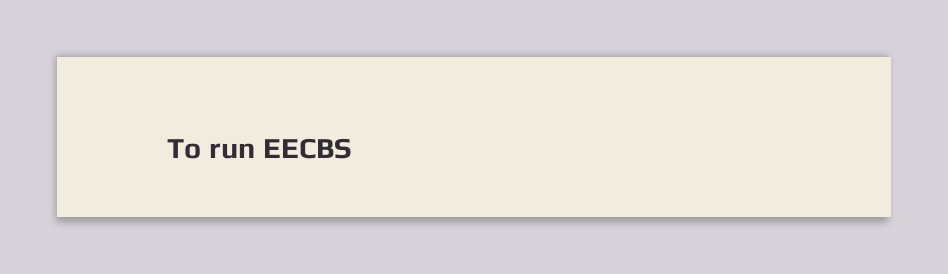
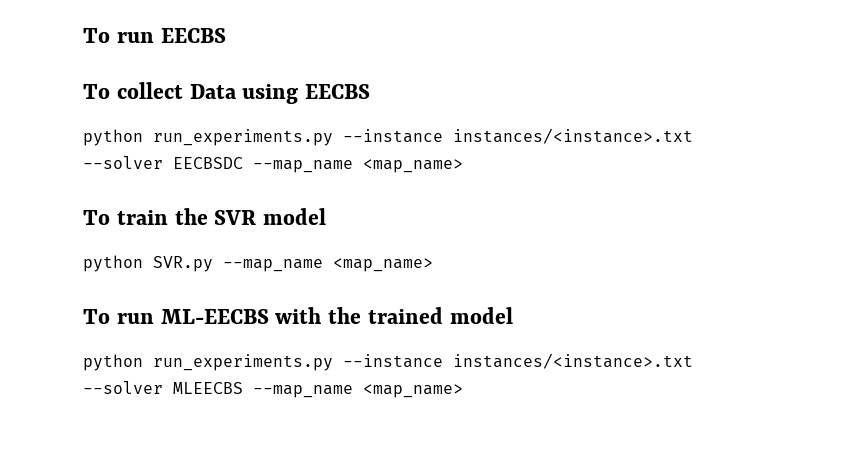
+ To collect Data using EECBS
+ python run_experiments.py --instance instances/<instance>.txt --solver EECBSDC --map_name <map_name>
+ To train the SVR model
+ python SVR.py --map_name <map_name>
+ To run ML-EECBS with the trained model
+ python run_experiments.py --instance instances/<instance>.txt --solver MLEECBS --map_name <map_name>

